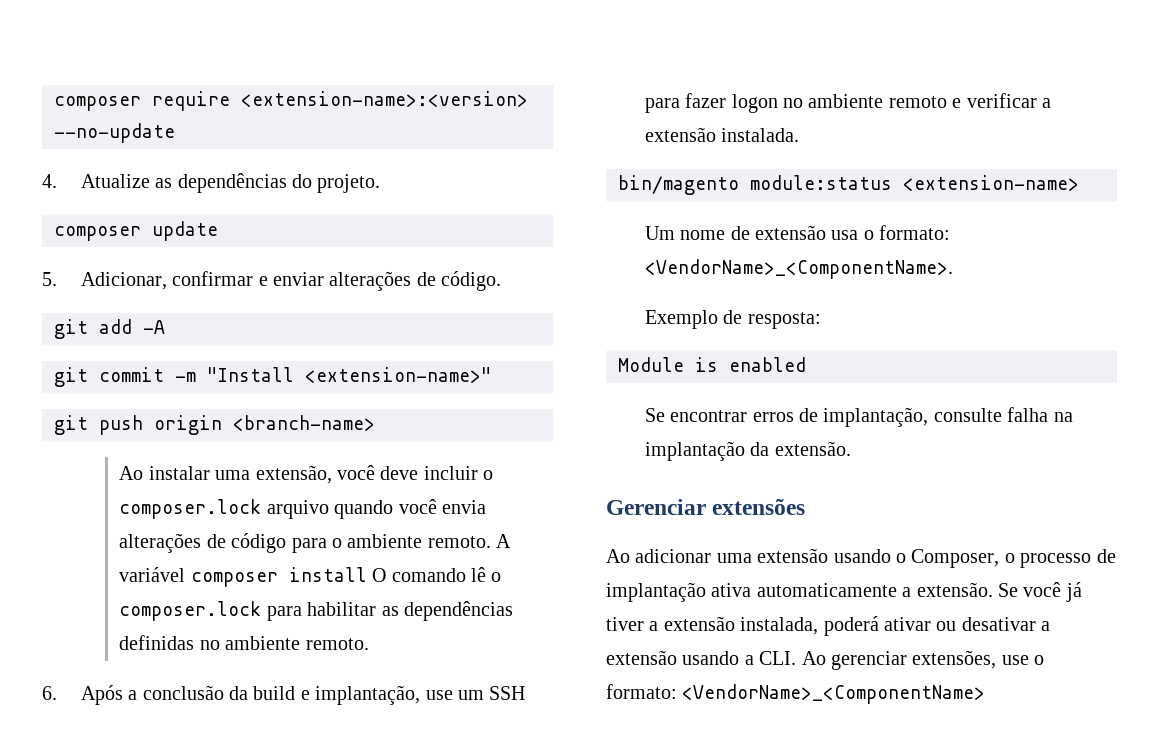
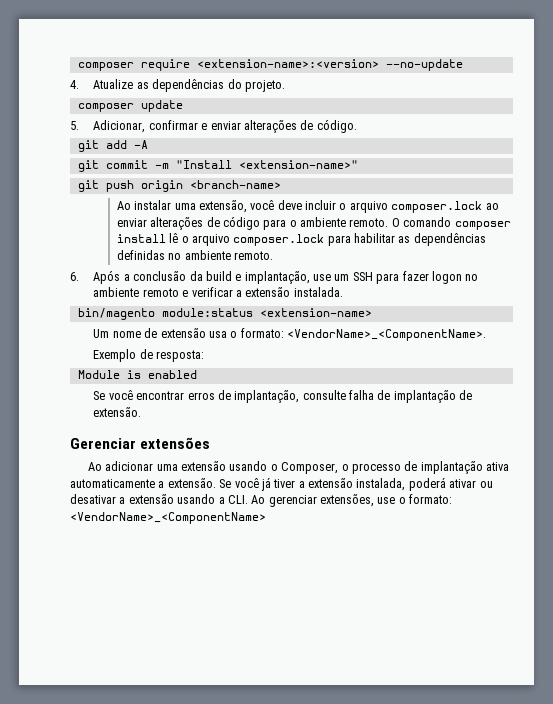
- Ao instalar uma extensão, você deve incluir o composer.lock arquivo quando você envia alterações de código para o ambiente remoto.
+ Ao instalar uma extensão, você deve incluir o arquivo composer.lock ao enviar alterações de código para o ambiente remoto.
- A variável composer install O comando lê o composer.lock para habilitar as dependências definidas no ambiente remoto.
+ O comando composer install lê o arquivo composer.lock para habilitar as dependências definidas no ambiente remoto.
- Se encontrar erros de implantação, consulte falha na implantação da extensão.
+ Se você encontrar erros de implantação, consulte falha de implantação de extensão.

